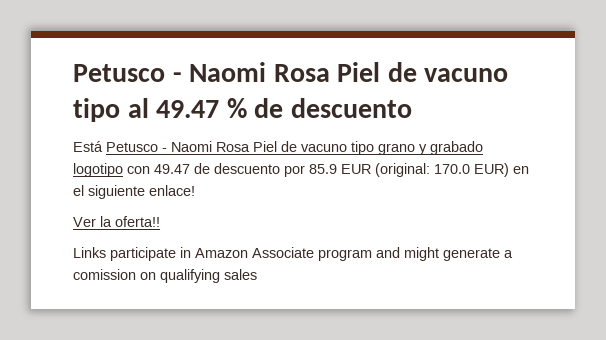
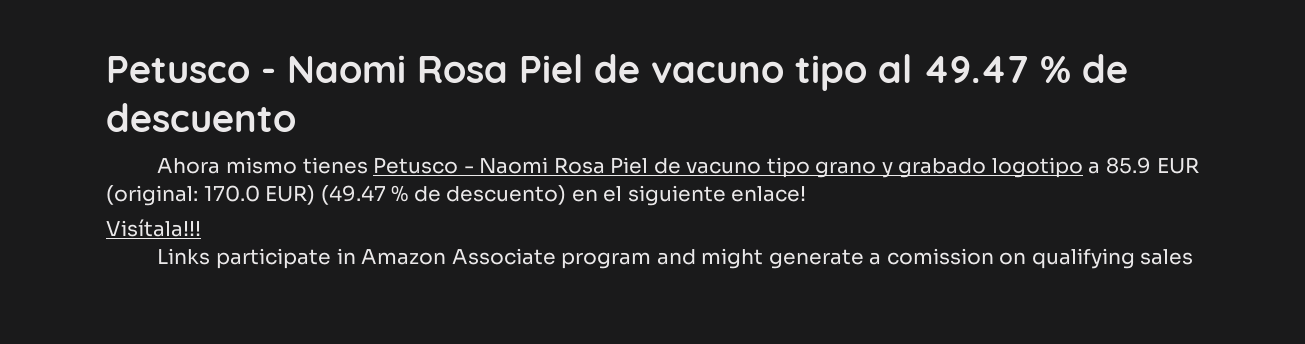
- Está Petusco - Naomi Rosa Piel de vacuno tipo grano y grabado logotipo con 49.47 de descuento por 85.9 EUR (original: 170.0 EUR) en el siguiente enlace!
+ Ahora mismo tienes Petusco - Naomi Rosa Piel de vacuno tipo grano y grabado logotipo a 85.9 EUR (original: 170.0 EUR) (49.47 % de descuento) en el siguiente enlace!
- Ver la oferta!!
+ Visítala!!!

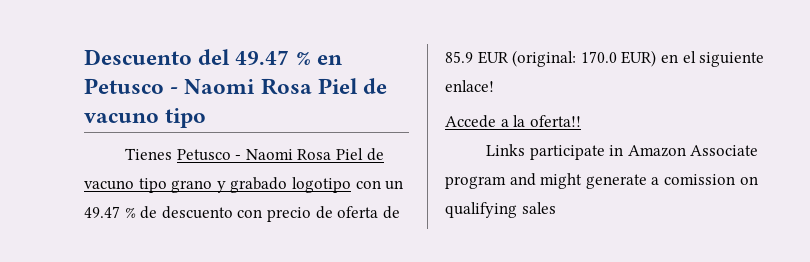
- Petusco - Naomi Rosa Piel de vacuno tipo al 49.47 % de descuento
- Ahora mismo tienes Petusco - Naomi Rosa Piel de vacuno tipo grano y grabado logotipo a 85.9 EUR (original: 170.0 EUR) (49.47 % de descuento) en el siguiente enlace!
+ Descuento del 49.47 % en Petusco - Naomi Rosa Piel de vacuno tipo
+ Tienes Petusco - Naomi Rosa Piel de vacuno tipo grano y grabado logotipo con un 49.47 % de descuento con precio de oferta de 85.9 EUR (original: 170.0 EUR) en el siguiente enlace!
- Visítala!!!
+ Accede a la oferta!!

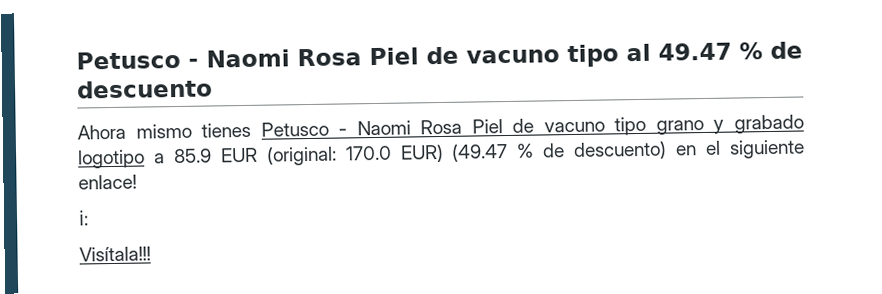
- Descuento del 49.47 % en Petusco - Naomi Rosa Piel de vacuno tipo
- Tienes Petusco - Naomi Rosa Piel de vacuno tipo grano y grabado logotipo con un 49.47 % de descuento con precio de oferta de 85.9 EUR (original: 170.0 EUR) en el siguiente enlace!
+ Petusco - Naomi Rosa Piel de vacuno tipo al 49.47 % de descuento
+ Ahora mismo tienes Petusco - Naomi Rosa Piel de vacuno tipo grano y grabado logotipo a 85.9 EUR (original: 170.0 EUR) (49.47 % de descuento) en el siguiente enlace!
- Accede a la oferta!!
- Links participate in Amazon Associate program and might generate a comission on qualifying sales
+ ℹ:
+ Visítala!!!

